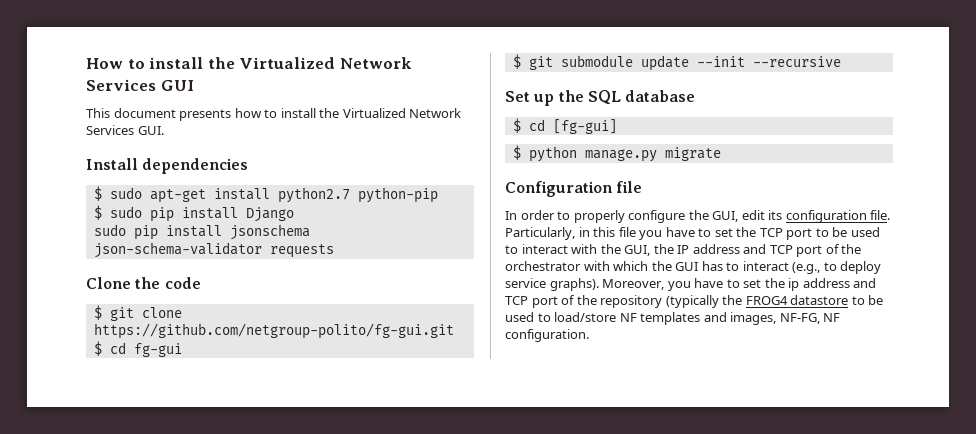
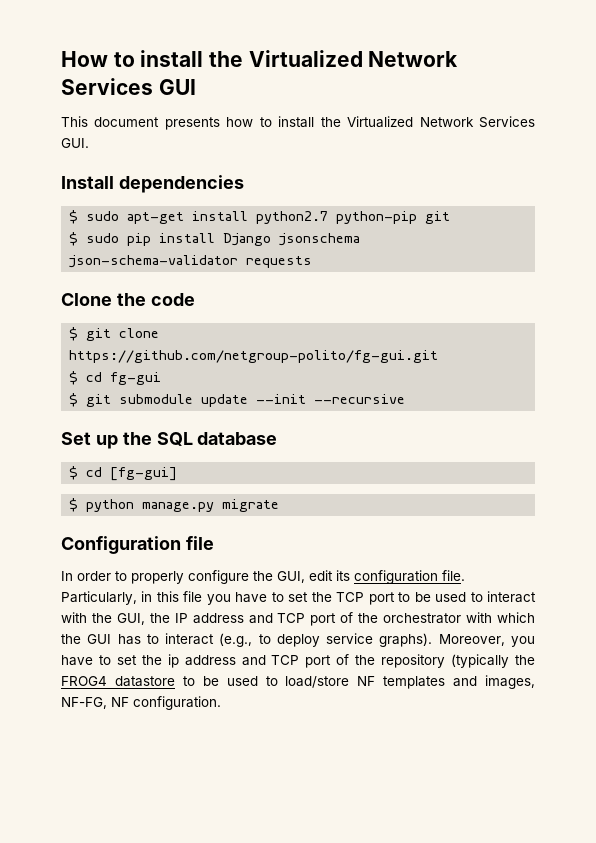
- $ sudo apt-get install python2.7 python-pip
+ $ sudo apt-get install python2.7 python-pip git
- $ sudo pip install Django
- sudo pip install jsonschema json-schema-validator requests
+ $ sudo pip install Django jsonschema json-schema-validator requests

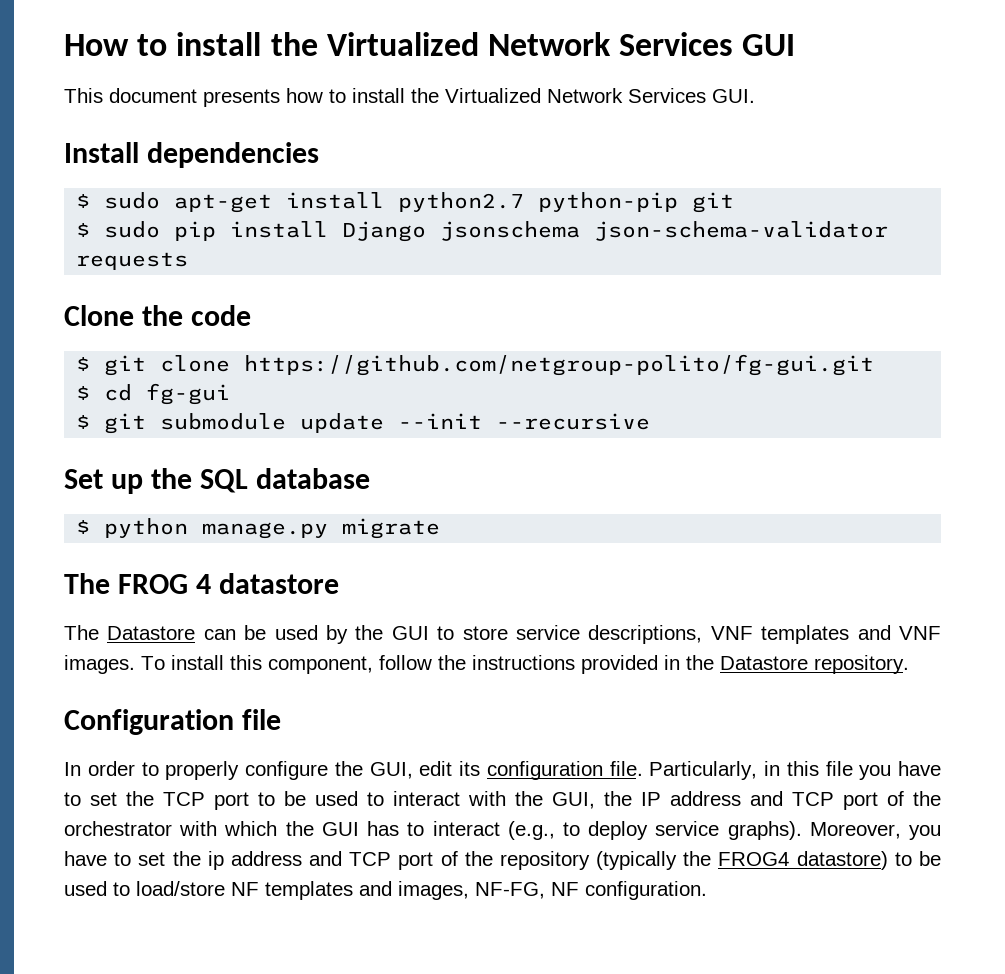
- $ cd [fg-gui]
+ The FROG 4 datastore
+ The Datastore can be used by the GUI to store service descriptions, VNF templates and VNF images. To install this component, follow the instructions provided in the Datastore repository.
- Moreover, you have to set the ip address and TCP port of the repository (typically the FROG4 datastore to be used to load/store NF templates and images, NF-FG, NF configuration.
+ Moreover, you have to set the ip address and TCP port of the repository (typically the FROG4 datastore) to be used to load/store NF templates and images, NF-FG, NF configuration.

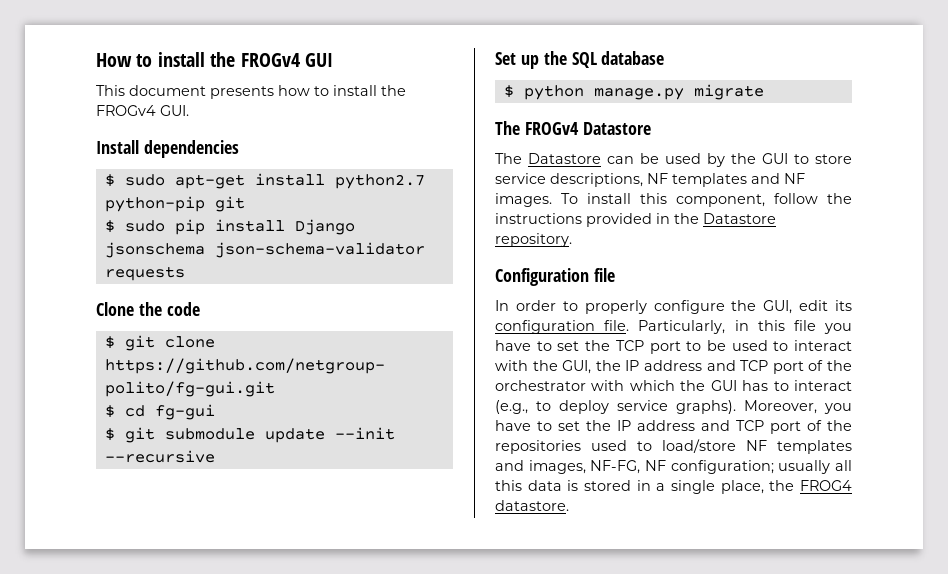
- How to install the Virtualized Network Services GUI
+ How to install the FROGv4 GUI
- This document presents how to install the Virtualized Network Services GUI.
+ This document presents how to install the FROGv4 GUI.
- The FROG 4 datastore
+ The FROGv4 Datastore
- The Datastore can be used by the GUI to store service descriptions, VNF templates and VNF images.
+ The Datastore can be used by the GUI to store service descriptions, NF templates and NF images.
- Moreover, you have to set the ip address and TCP port of the repository (typically the FROG4 datastore) to be used to load/store NF templates and images, NF-FG, NF configuration.
+ Moreover, you have to set the IP address and TCP port of the repositories used to load/store NF templates and images, NF-FG, NF configuration; usually all this data is stored in a single place, the FROG4 datastore.

